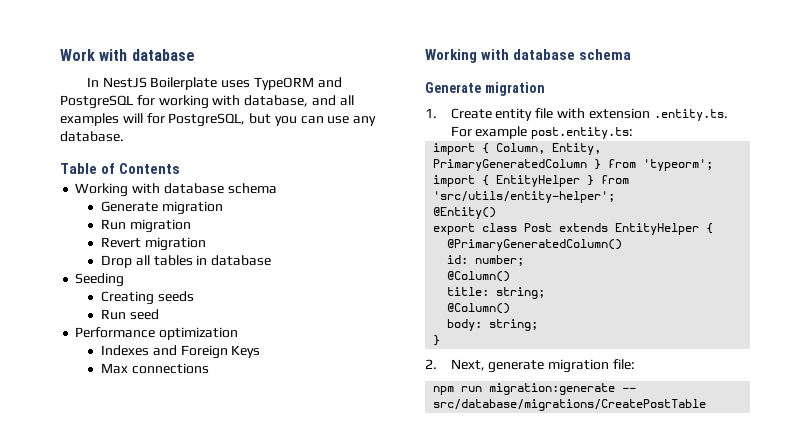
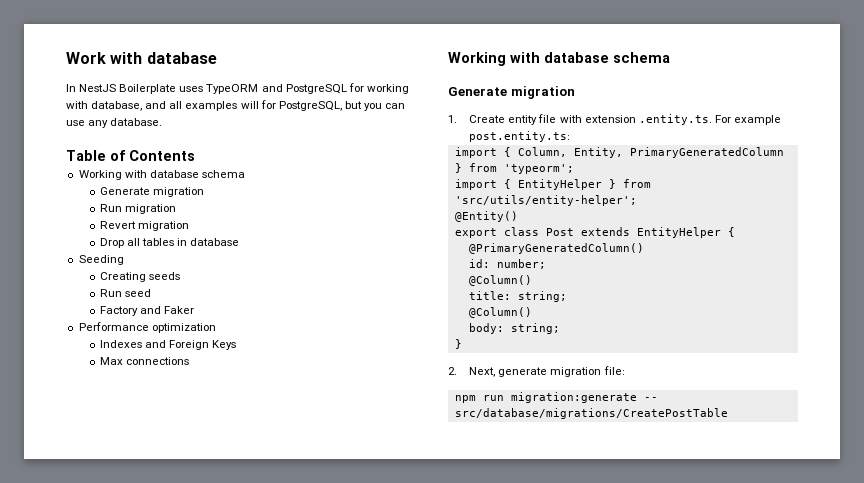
+ Factory and Faker

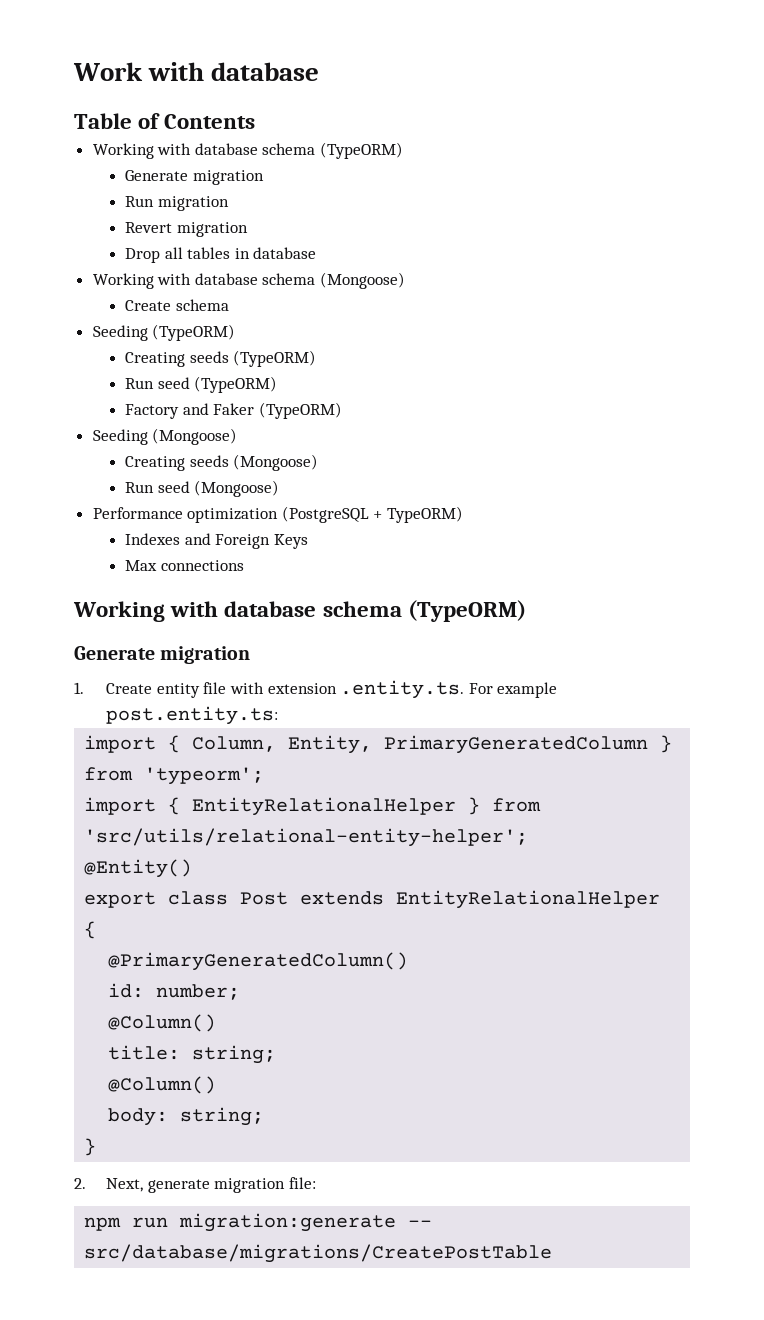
- In NestJS Boilerplate uses TypeORM and PostgreSQL for working with database, and all examples will for PostgreSQL, but you can use any database.
  Table of Contents
- Working with database schema
+ Working with database schema (TypeORM)
- Seeding
- Creating seeds
- Run seed
+ Working with database schema (Mongoose)
+ Create schema
+ Seeding (TypeORM)
+ Creating seeds (TypeORM)
+ Run seed (TypeORM)
- Factory and Faker
+ Factory and Faker (TypeORM)
+ Seeding (Mongoose)
+ Creating seeds (Mongoose)
+ Run seed (Mongoose)
- Performance optimization
+ Performance optimization (PostgreSQL + TypeORM)
  Max connections
- Working with database schema
+ Working with database schema (TypeORM)
- import { EntityHelper } from 'src/utils/entity-helper';
+ import { EntityRelationalHelper } from 'src/utils/relational-entity-helper';
- export class Post extends EntityHelper {
+ export class Post extends EntityRelationalHelper {

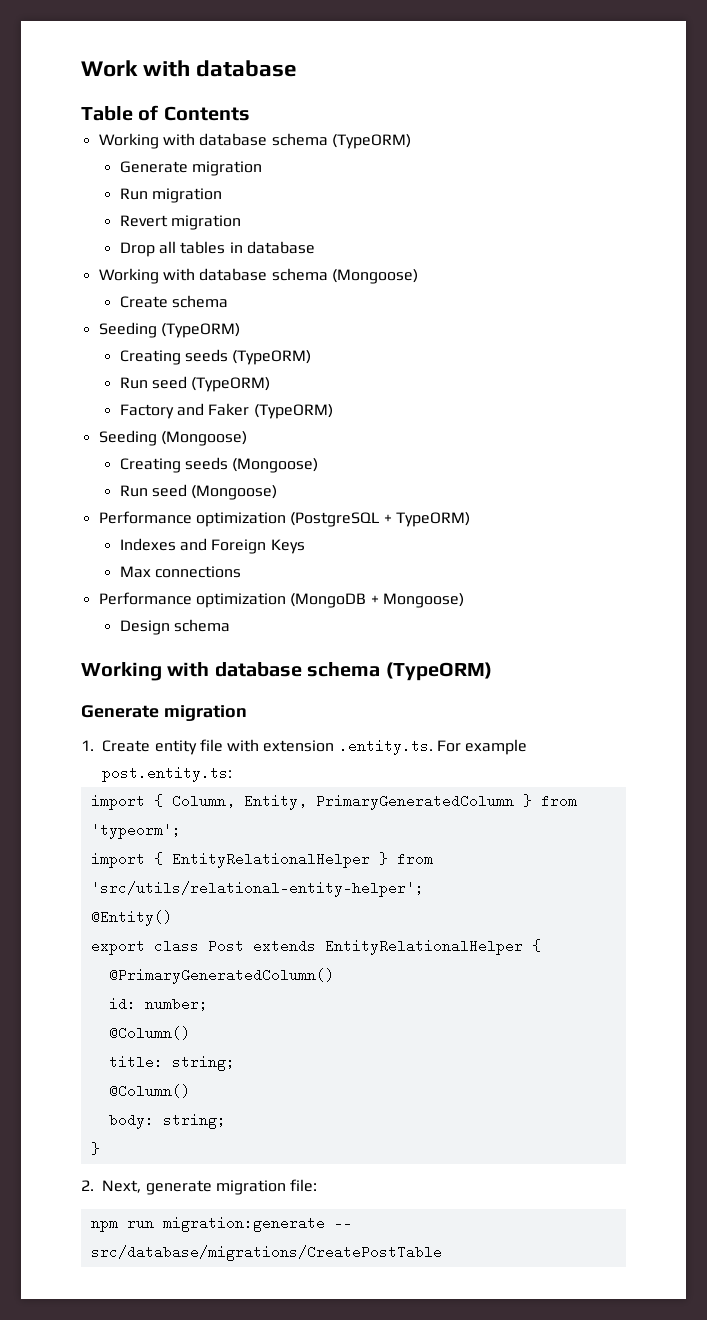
+ Performance optimization (MongoDB + Mongoose)
+ Design schema

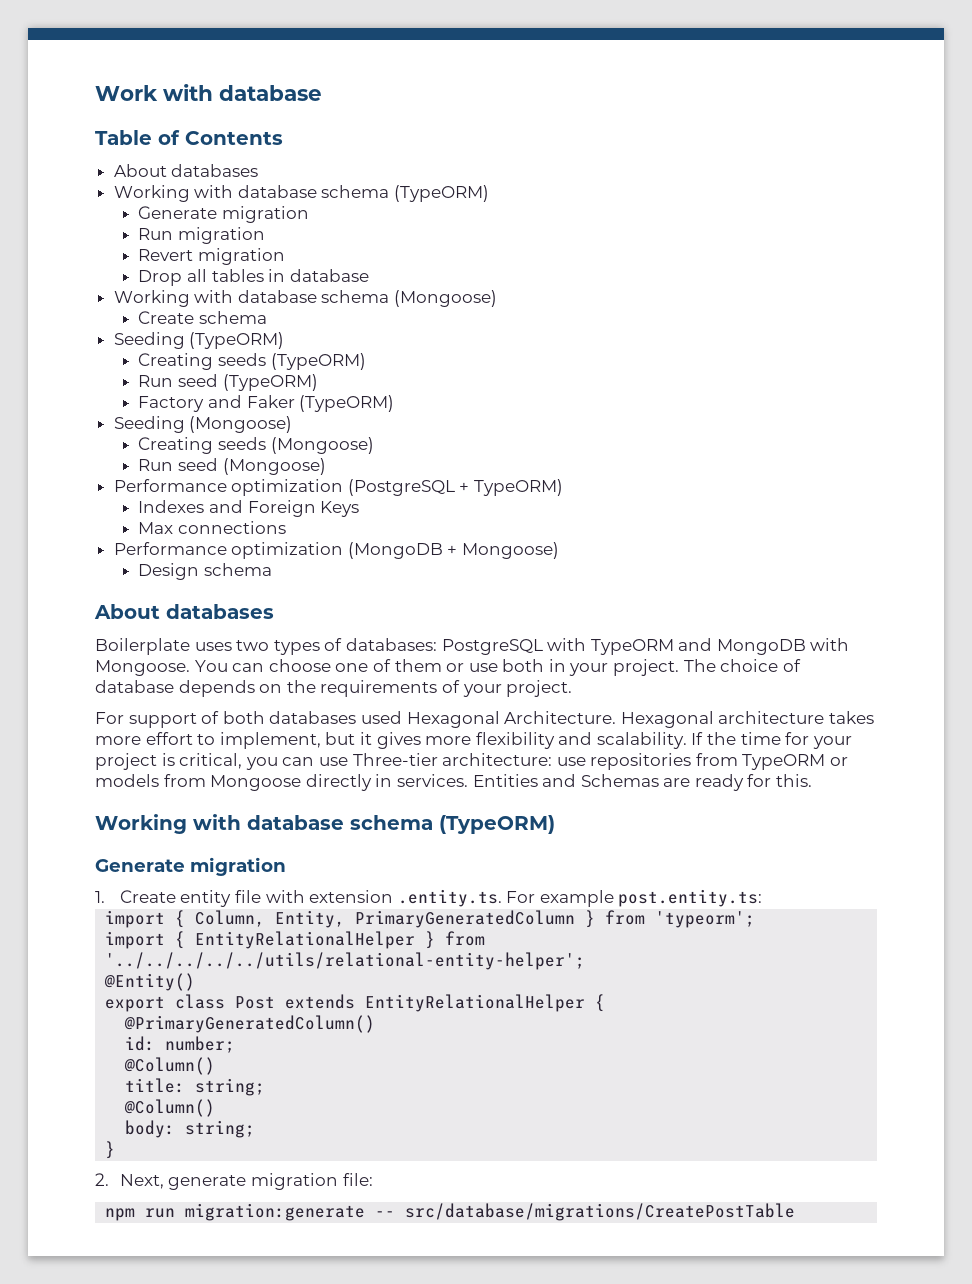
  Table of Contents
+ About databases
  Design schema
+ About databases
+ Boilerplate uses two types of databases: PostgreSQL with TypeORM and MongoDB with Mongoose. You can choose one of them or use both in your project. The choice of database depends on the requirements of your project.
+ For support of both databases used Hexagonal Architecture. Hexagonal architecture takes more effort to implement, but it gives more flexibility and scalability. If the time for your project is critical, you can use Three-tier architecture: use repositories from TypeORM or models from Mongoose directly in services. Entities and Schemas are ready for this.
- import { EntityRelationalHelper } from 'src/utils/relational-entity-helper';
+ import { EntityRelationalHelper } from '../../../../../utils/relational-entity-helper';

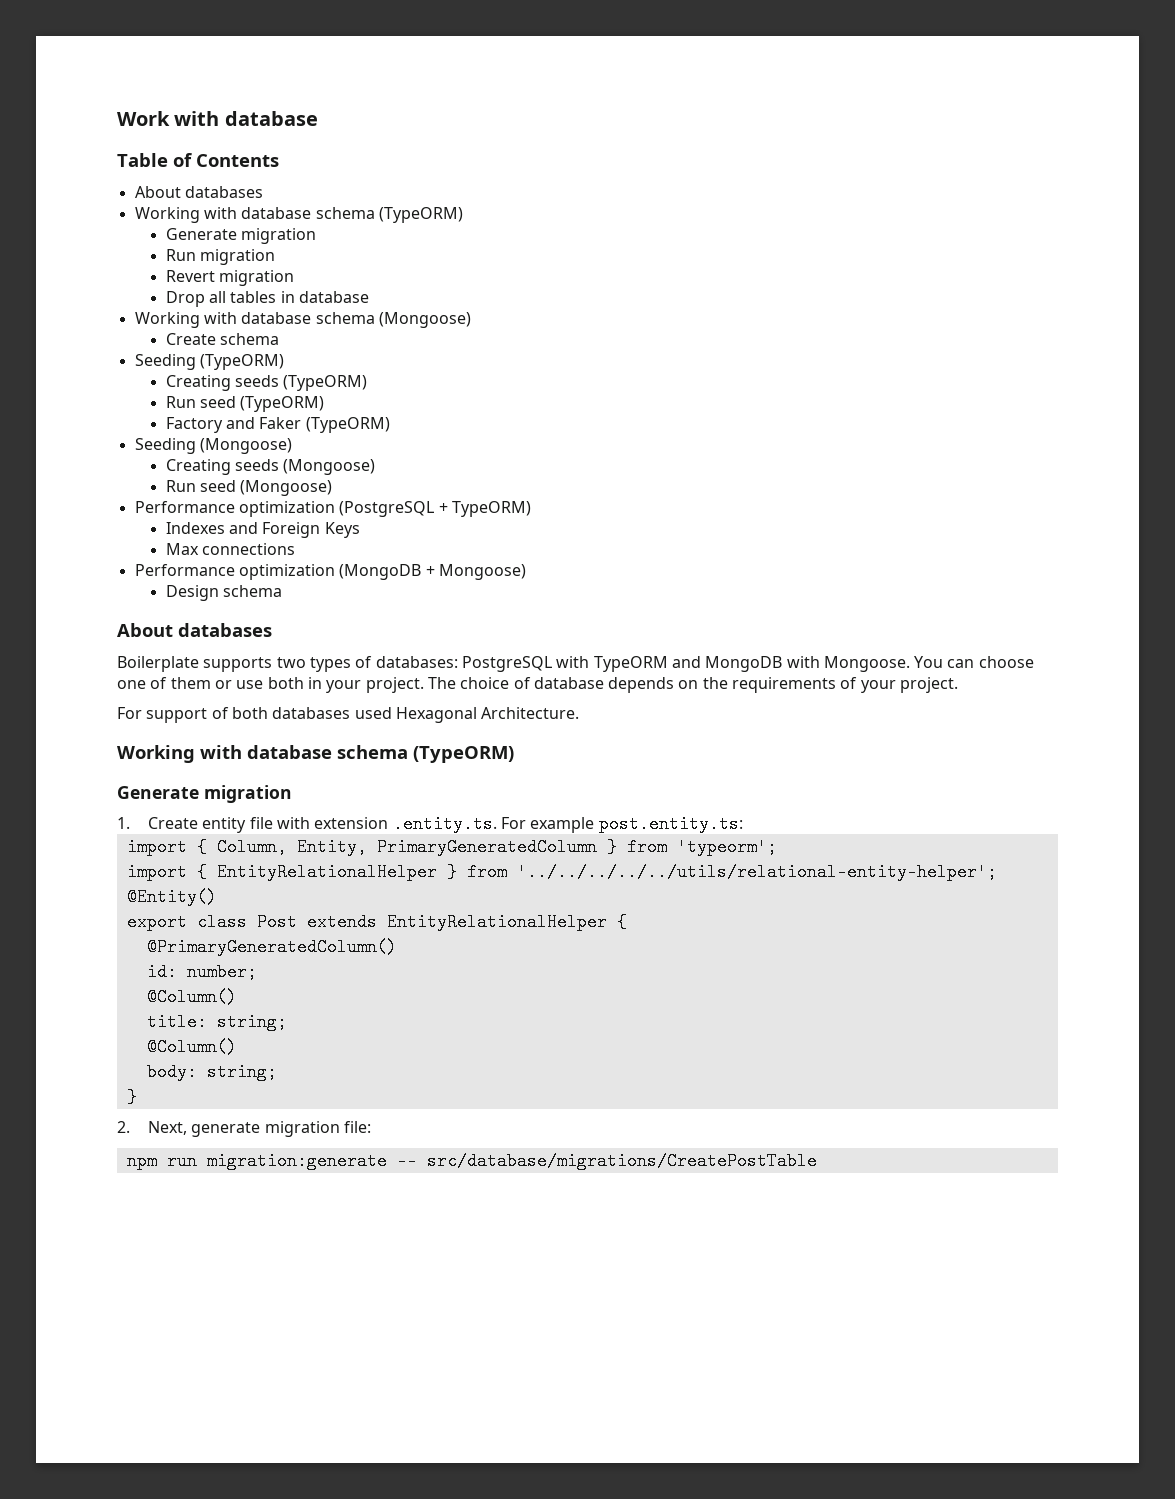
- Boilerplate uses two types of databases: PostgreSQL with TypeORM and MongoDB with Mongoose.
+ Boilerplate supports two types of databases: PostgreSQL with TypeORM and MongoDB with Mongoose.
- Hexagonal architecture takes more effort to implement, but it gives more flexibility and scalability. If the time for your project is critical, you can use Three-tier architecture: use repositories from TypeORM or models from Mongoose directly in services. Entities and Schemas are ready for this.

